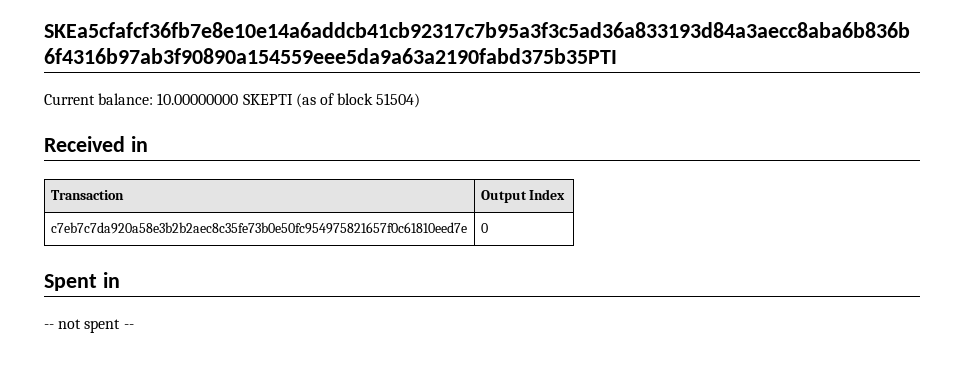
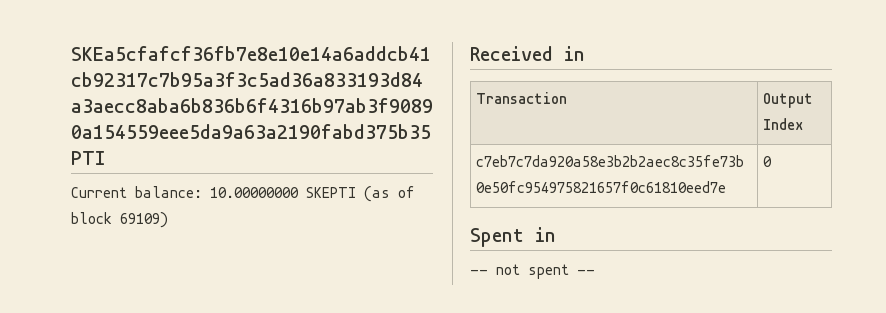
- Current balance: 10.00000000 SKEPTI (as of block 51504)
+ Current balance: 10.00000000 SKEPTI (as of block 69109)

